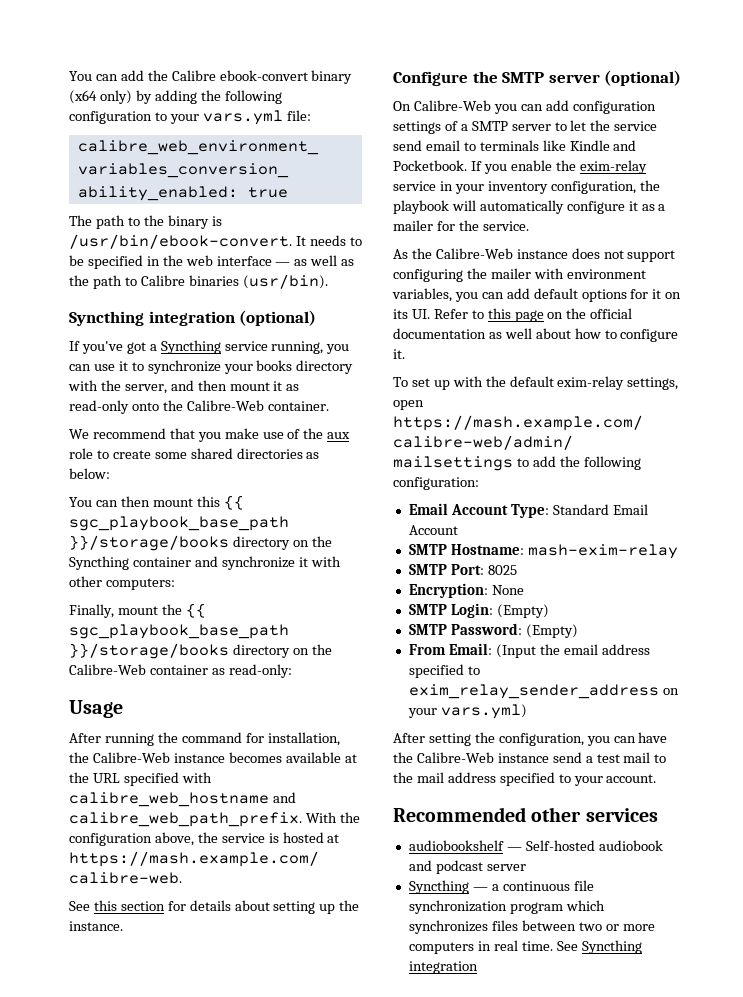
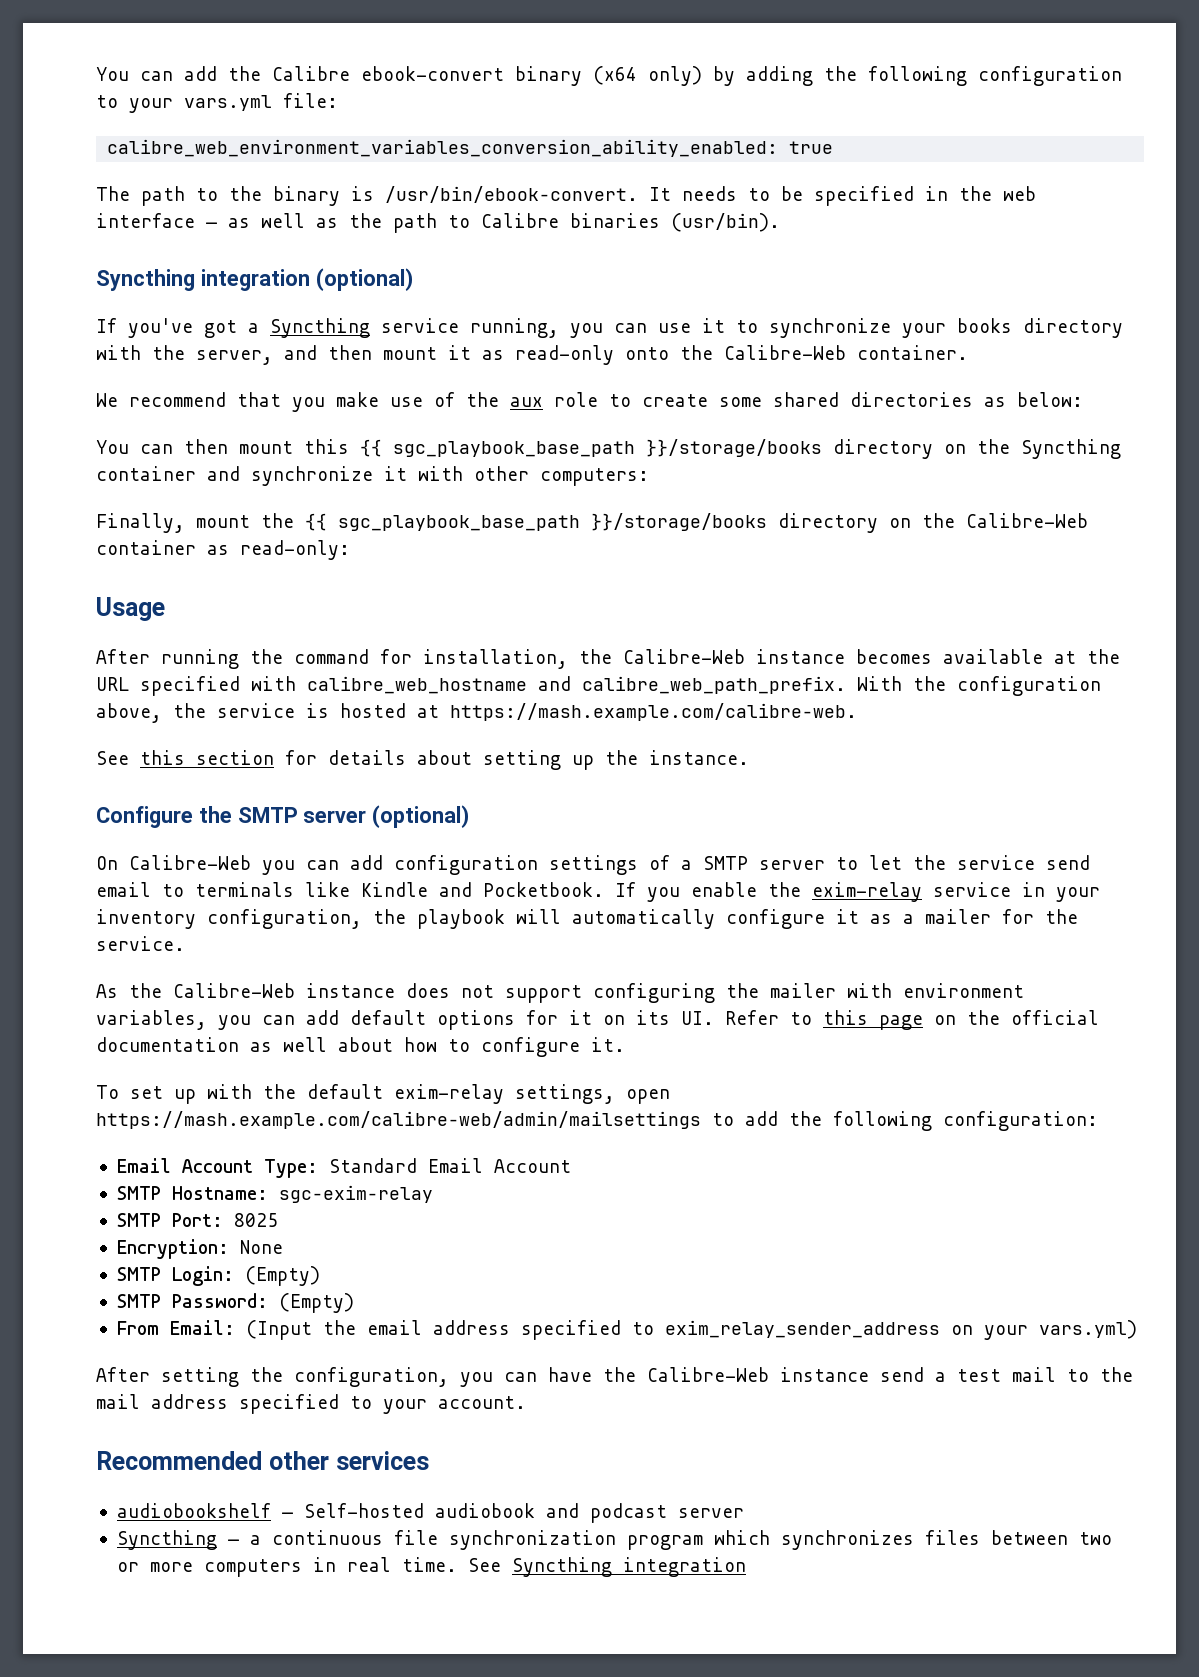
- SMTP Hostname: mash-exim-relay
+ SMTP Hostname: sgc-exim-relay

